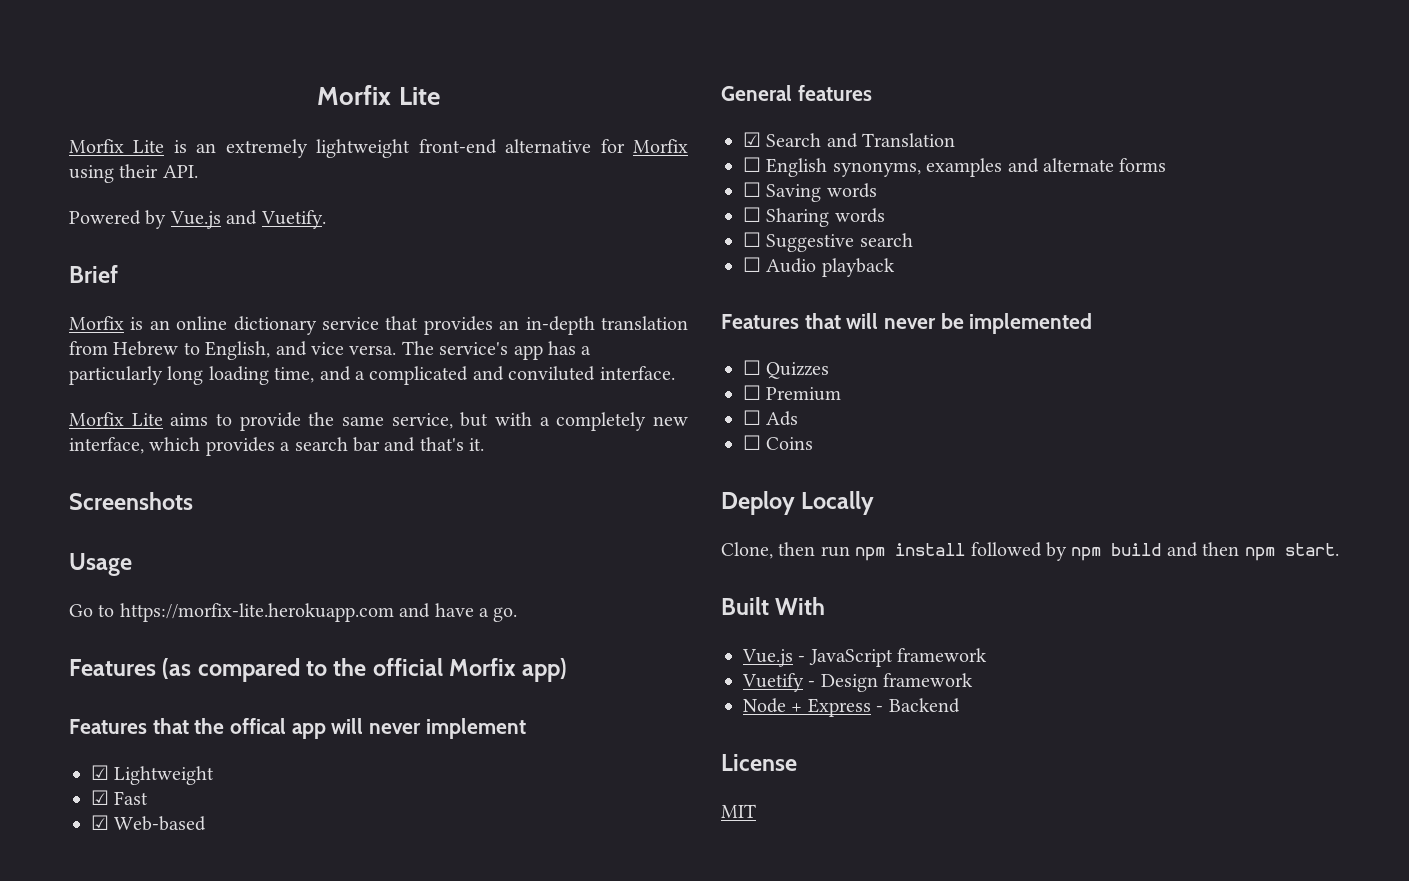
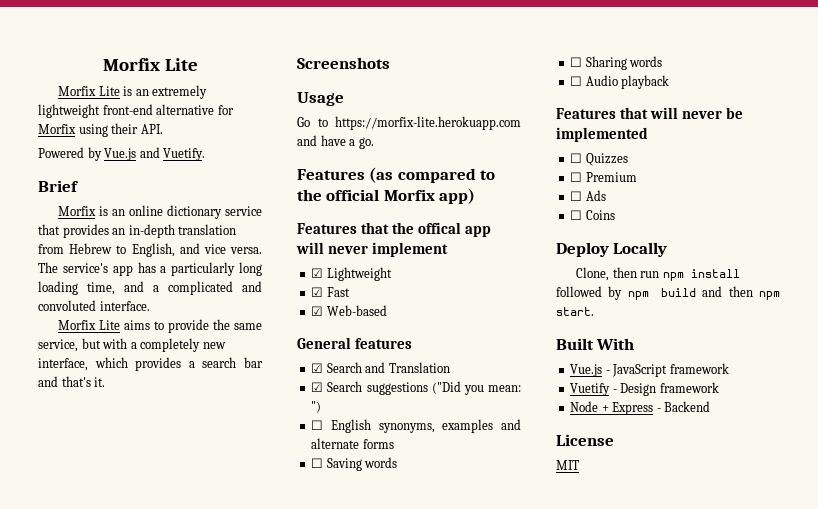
- The service's app has a particularly long loading time, and a complicated and conviluted interface.
+ The service's app has a particularly long loading time, and a complicated and convoluted interface.
+ ☑ Search suggestions ("Did you mean: ")
- ☐ Suggestive search

